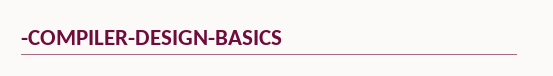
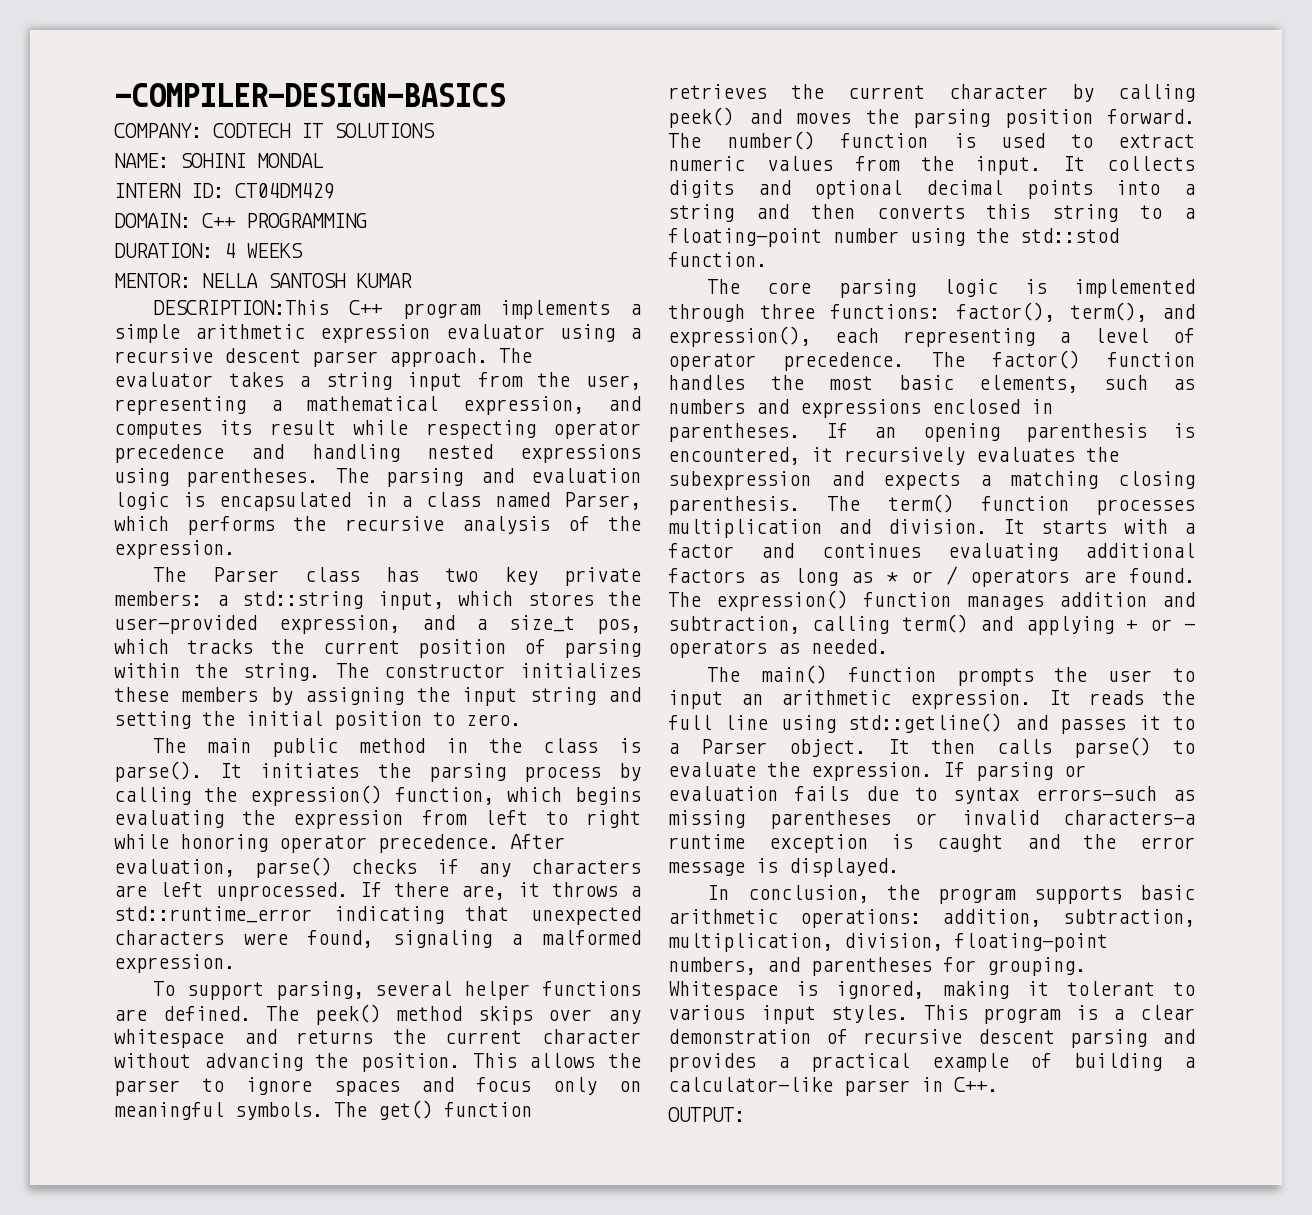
+ COMPANY: CODTECH IT SOLUTIONS
+ NAME: SOHINI MONDAL
+ INTERN ID: CT04DM429
+ DOMAIN: C++ PROGRAMMING
+ DURATION: 4 WEEKS
+ MENTOR: NELLA SANTOSH KUMAR
+ DESCRIPTION:This C++ program implements a simple arithmetic expression evaluator using a recursive descent parser approach. The evaluator takes a string input from the user, representing a mathematical expression, and computes its result while respecting operator precedence and handling nested expressions using parentheses. The parsing and evaluation logic is encapsulated in a class named Parser, which performs the recursive analysis of the expression.
+ The Parser class has two key private members: a std::string input, which stores the user-provided expression, and a size_t pos, which tracks the current position of parsing within the string. The constructor initializes these members by assigning the input string and setting the initial position to zero.
+ The main public method in the class is parse(). It initiates the parsing process by calling the expression() function, which begins evaluating the expression from left to right while honoring operator precedence. After evaluation, parse() checks if any characters are left unprocessed. If there are, it throws a std::runtime_error indicating that unexpected characters were found, signaling a malformed expression.
+ To support parsing, several helper functions are defined. The peek() method skips over any whitespace and returns the current character without advancing the position. This allows the parser to ignore spaces and focus only on meaningful symbols. The get() function retrieves the current character by calling peek() and moves the parsing position forward. The number() function is used to extract numeric values from the input. It collects digits and optional decimal points into a string and then converts this string to a floating-point number using the std::stod function.
+ The core parsing logic is implemented through three functions: factor(), term(), and expression(), each representing a level of operator precedence. The factor() function handles the most basic elements, such as numbers and expressions enclosed in parentheses. If an opening parenthesis is encountered, it recursively evaluates the subexpression and expects a matching closing parenthesis. The term() function processes multiplication and division. It starts with a factor and continues evaluating additional factors as long as * or / operators are found. The expression() function manages addition and subtraction, calling term() and applying + or - operators as needed.
+ The main() function prompts the user to input an arithmetic expression. It reads the full line using std::getline() and passes it to a Parser object. It then calls parse() to evaluate the expression. If parsing or evaluation fails due to syntax errors—such as missing parentheses or invalid characters—a runtime exception is caught and the error message is displayed.
+ In conclusion, the program supports basic arithmetic operations: addition, subtraction, multiplication, division, floating-point numbers, and parentheses for grouping. Whitespace is ignored, making it tolerant to various input styles. This program is a clear demonstration of recursive descent parsing and provides a practical example of building a calculator-like parser in C++.
+ OUTPUT:

